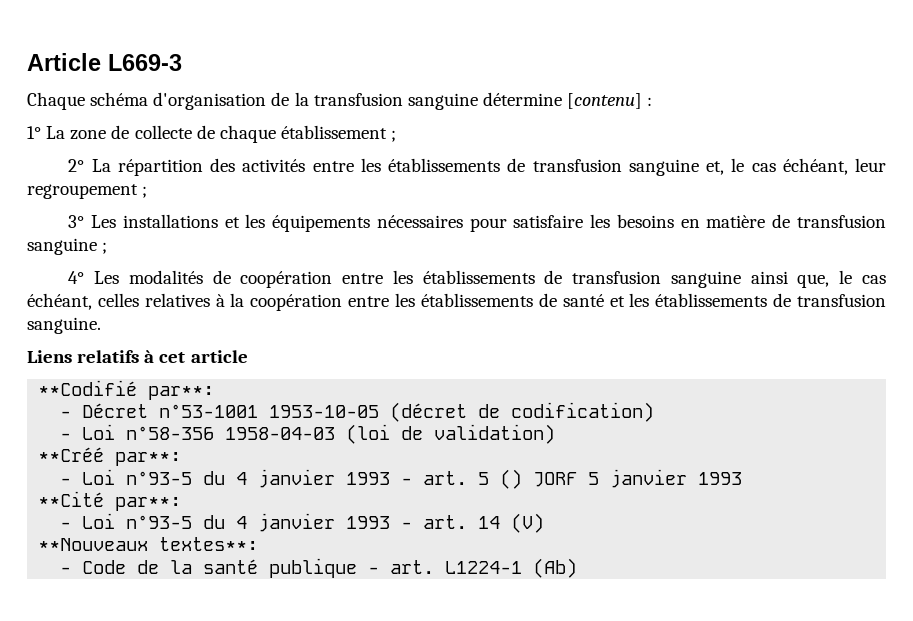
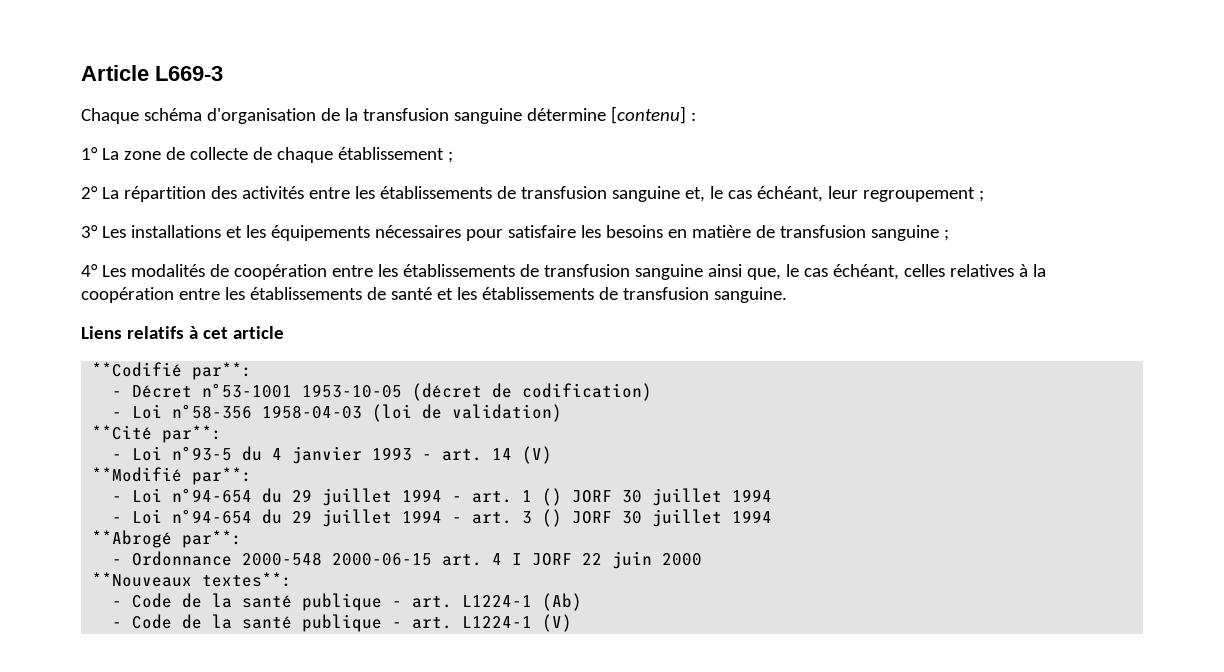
- **Créé par**:
- - Loi n°93-5 du 4 janvier 1993 - art. 5 () JORF 5 janvier 1993
+ **Modifié par**:
+ - Loi n°94-654 du 29 juillet 1994 - art. 1 () JORF 30 juillet 1994
+ - Loi n°94-654 du 29 juillet 1994 - art. 3 () JORF 30 juillet 1994
+ **Abrogé par**:
+ - Ordonnance 2000-548 2000-06-15 art. 4 I JORF 22 juin 2000
+ - Code de la santé publique - art. L1224-1 (V)

